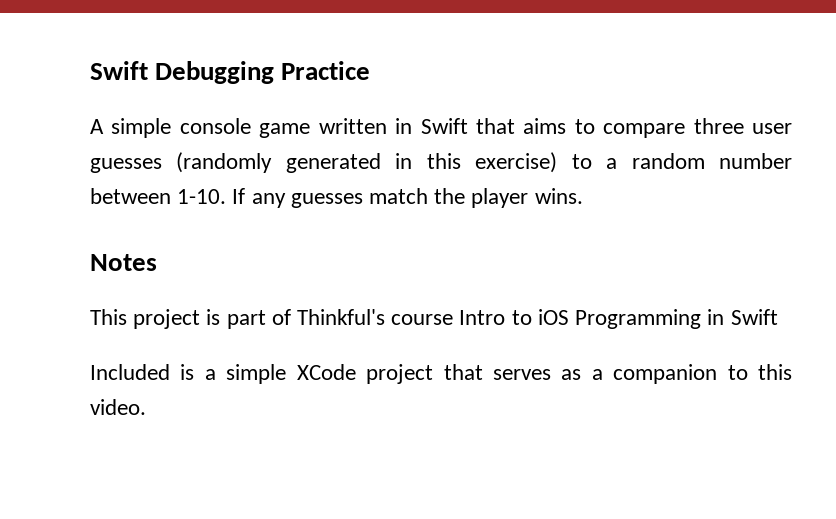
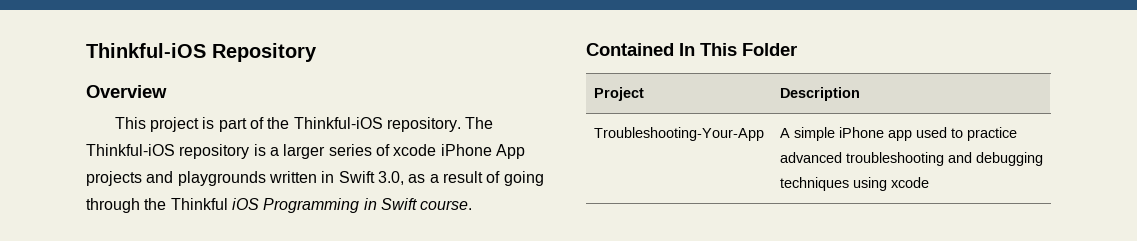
- Swift Debugging Practice
- A simple console game written in Swift that aims to compare three user guesses (randomly generated in this exercise) to a random number between 1-10. If any guesses match the player wins.
- Notes
+ Thinkful-iOS Repository
+ Overview
- This project is part of Thinkful's course Intro to iOS Programming in Swift
- Included is a simple XCode project that serves as a companion to this video.
+ This project is part of the Thinkful-iOS repository. The Thinkful-iOS repository is a larger series of xcode iPhone App projects and playgrounds written in Swift 3.0, as a result of going through the Thinkful iOS Programming in Swift course.
+ Contained In This Folder
+ Project | Description
+ Troubleshooting-Your-App | A simple iPhone app used to practice advanced troubleshooting and debugging techniques using xcode

